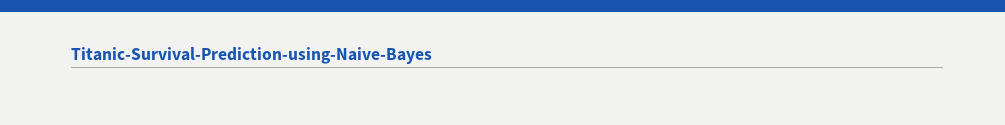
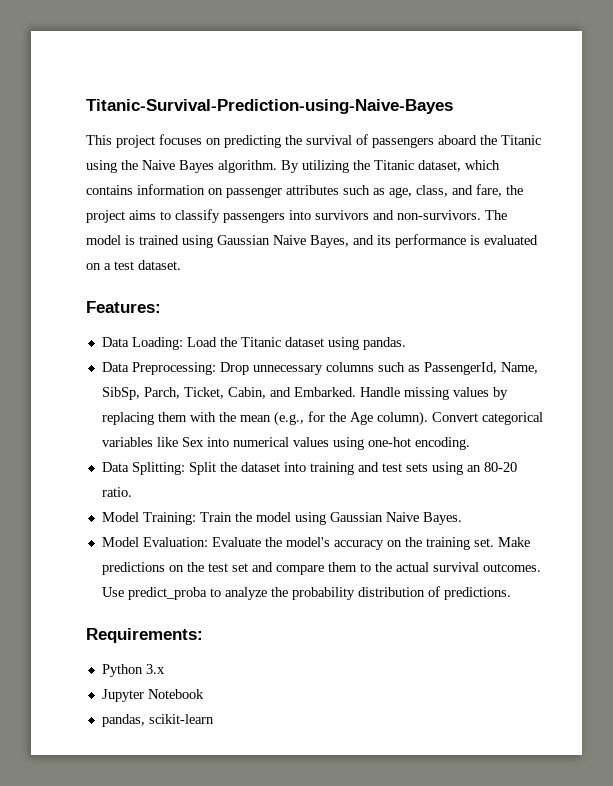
+ This project focuses on predicting the survival of passengers aboard the Titanic using the Naive Bayes algorithm. By utilizing the Titanic dataset, which contains information on passenger attributes such as age, class, and fare, the project aims to classify passengers into survivors and non-survivors. The model is trained using Gaussian Naive Bayes, and its performance is evaluated on a test dataset.
+ Features:
+ Data Loading: Load the Titanic dataset using pandas.
+ Data Preprocessing: Drop unnecessary columns such as PassengerId, Name, SibSp, Parch, Ticket, Cabin, and Embarked. Handle missing values by replacing them with the mean (e.g., for the Age column). Convert categorical variables like Sex into numerical values using one-hot encoding.
+ Data Splitting: Split the dataset into training and test sets using an 80-20 ratio.
+ Model Training: Train the model using Gaussian Naive Bayes.
+ Model Evaluation: Evaluate the model's accuracy on the training set. Make predictions on the test set and compare them to the actual survival outcomes. Use predict_proba to analyze the probability distribution of predictions.
+ Requirements:
+ Python 3.x
+ Jupyter Notebook
+ pandas, scikit-learn

